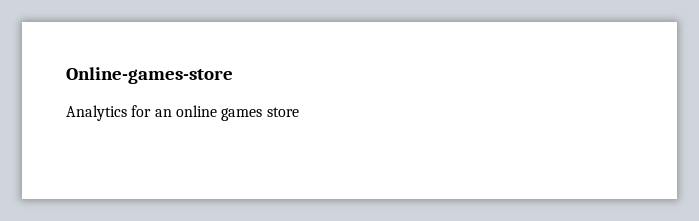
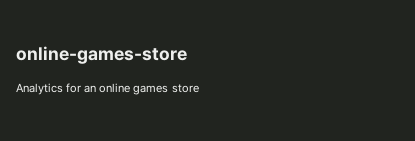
- Online-games-store
+ online-games-store

